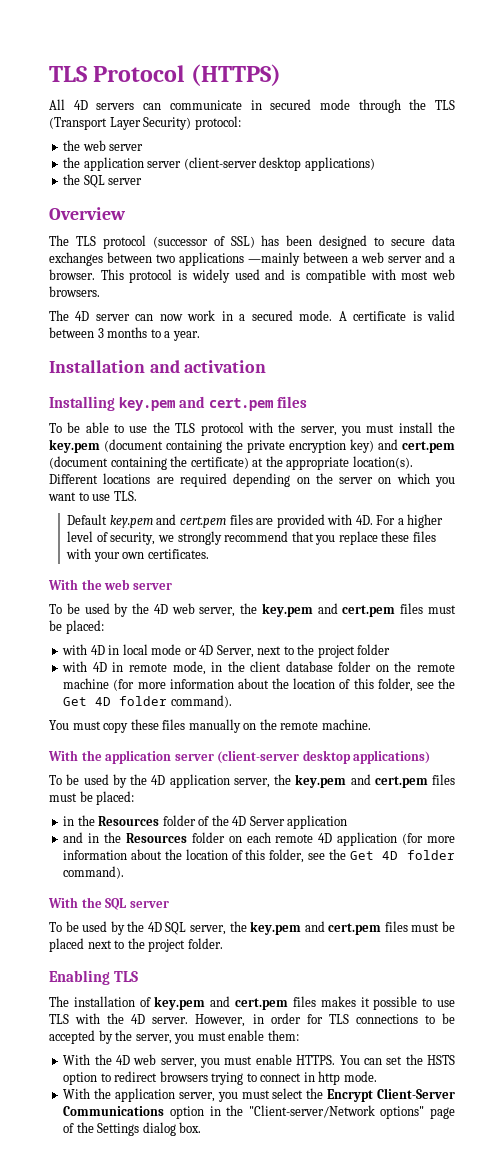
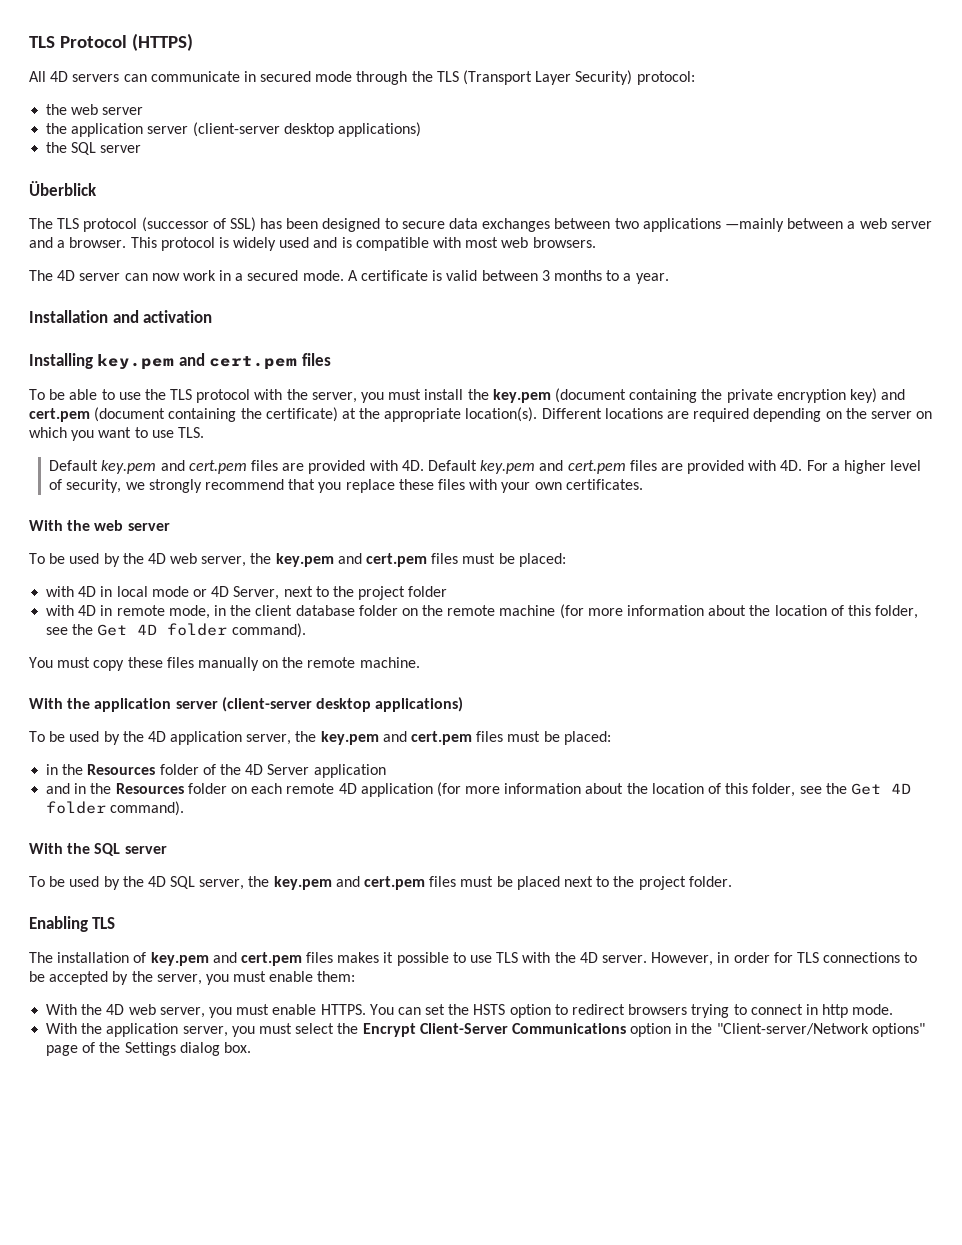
- Overview
+ Überblick
- Default key.pem and cert.pem files are provided with 4D.
+ Default key.pem and cert.pem files are provided with 4D. Default key.pem and cert.pem files are provided with 4D.

